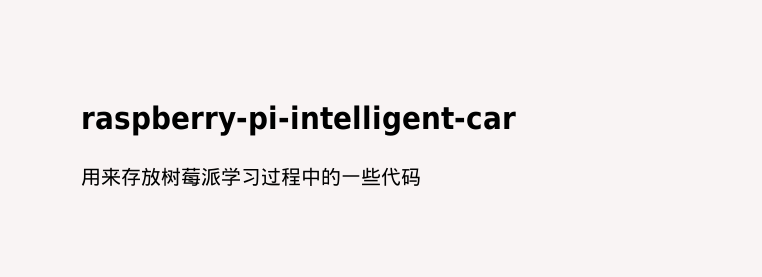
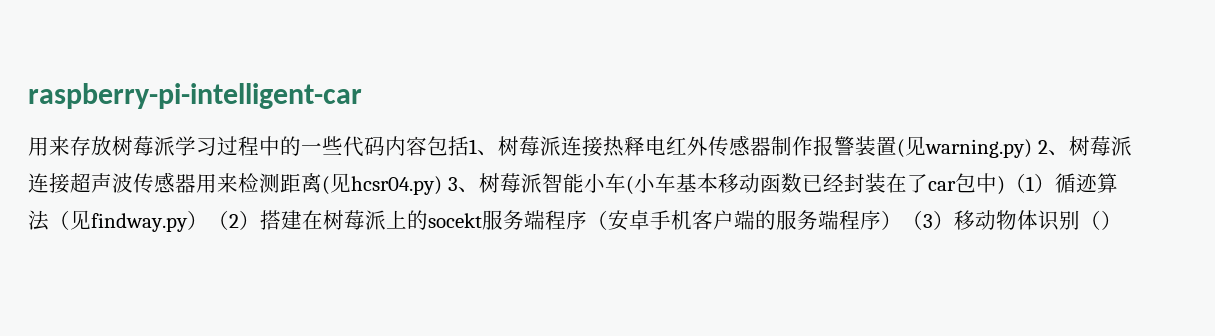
- 用来存放树莓派学习过程中的一些代码
+ 用来存放树莓派学习过程中的一些代码内容包括1、树莓派连接热释电红外传感器制作报警装置(见warning.py) 2、树莓派连接超声波传感器用来检测距离(见hcsr04.py) 3、树莓派智能小车(小车基本移动函数已经封装在了car包中)（1）循迹算法（见findway.py）（2）搭建在树莓派上的socekt服务端程序（安卓手机客户端的服务端程序）（3）移动物体识别（）

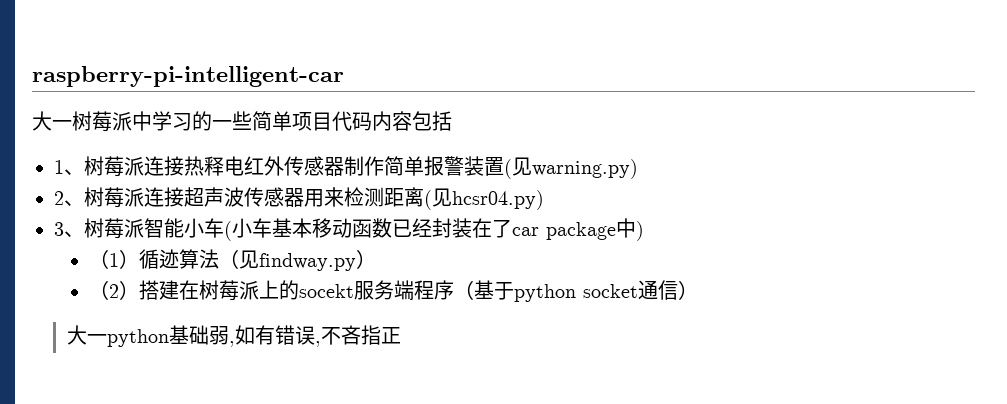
- 用来存放树莓派学习过程中的一些代码内容包括1、树莓派连接热释电红外传感器制作报警装置(见warning.py) 2、树莓派连接超声波传感器用来检测距离(见hcsr04.py) 3、树莓派智能小车(小车基本移动函数已经封装在了car包中)（1）循迹算法（见findway.py）（2）搭建在树莓派上的socekt服务端程序（安卓手机客户端的服务端程序）（3）移动物体识别（）
+ 大一树莓派中学习的一些简单项目代码内容包括
+ 1、树莓派连接热释电红外传感器制作简单报警装置(见warning.py)
+ 2、树莓派连接超声波传感器用来检测距离(见hcsr04.py)
+ 3、树莓派智能小车(小车基本移动函数已经封装在了car package中)
+ （1）循迹算法（见findway.py）
+ （2）搭建在树莓派上的socekt服务端程序（基于python socket通信）
+ 大一python基础弱,如有错误,不吝指正

